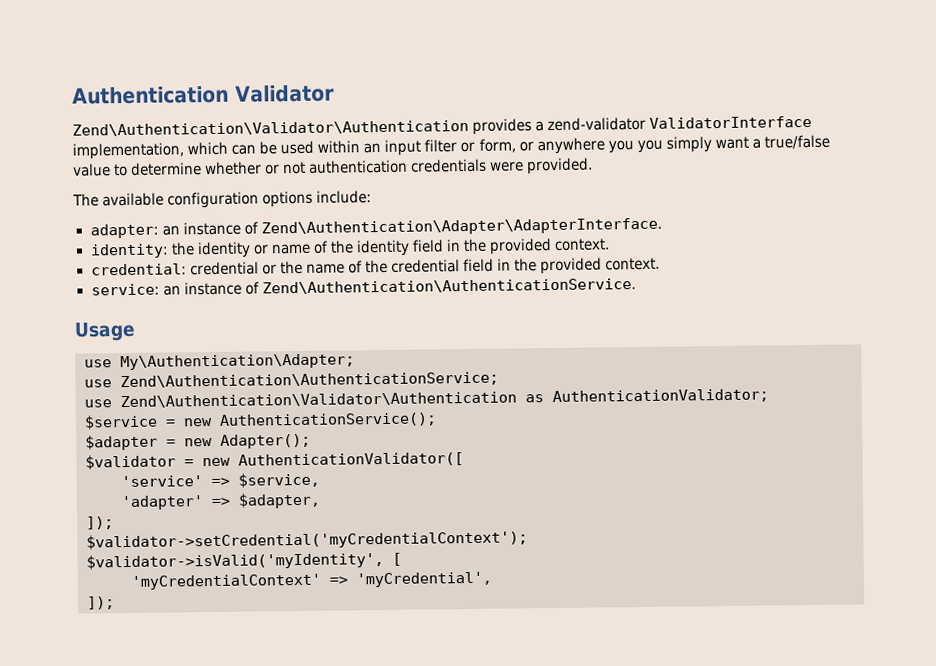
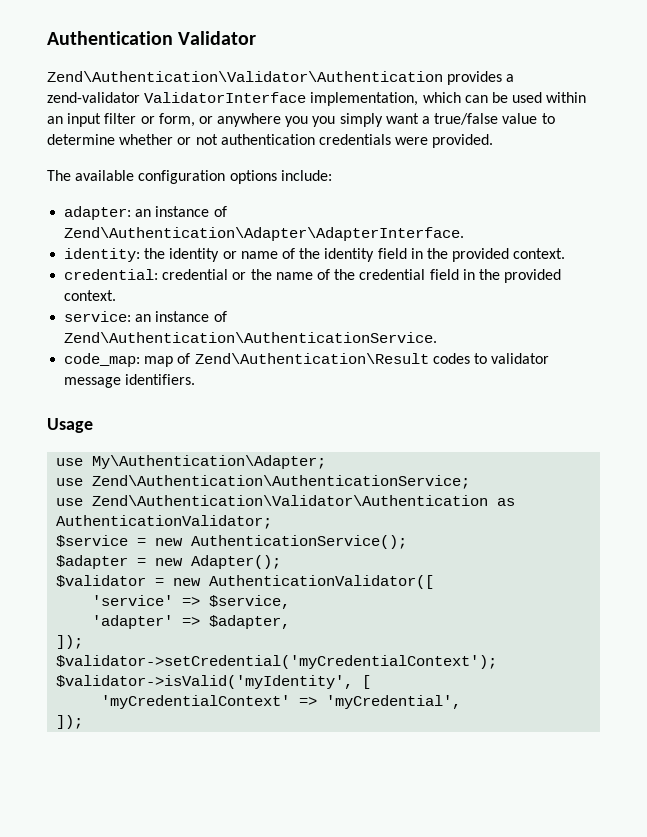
+ code_map: map of Zend\Authentication\Result codes to validator message identifiers.

